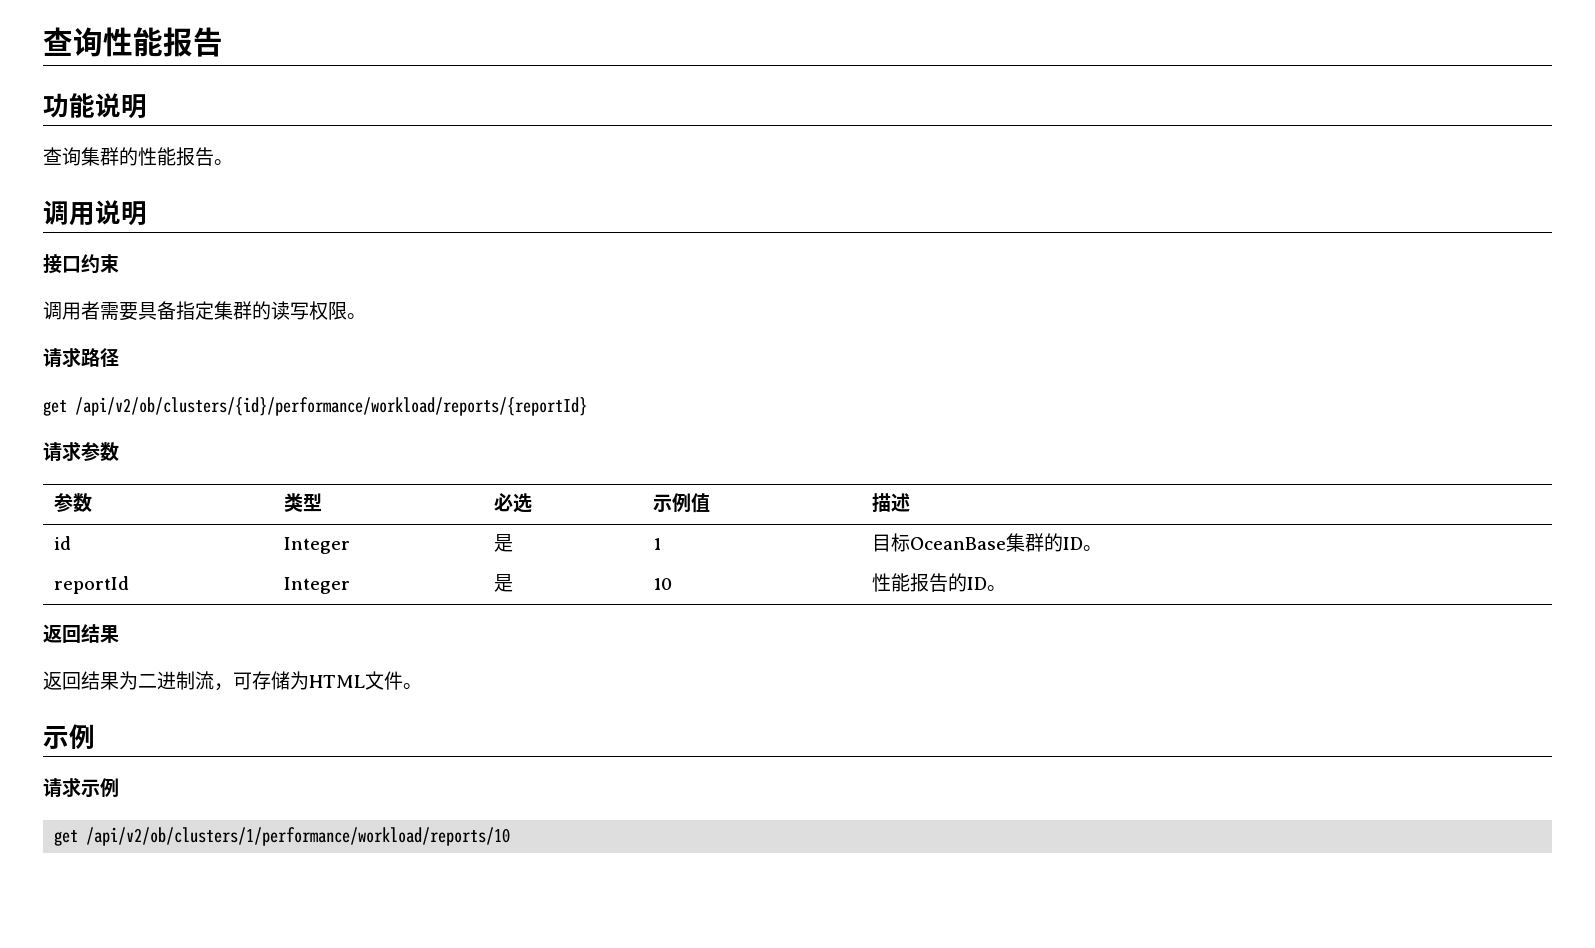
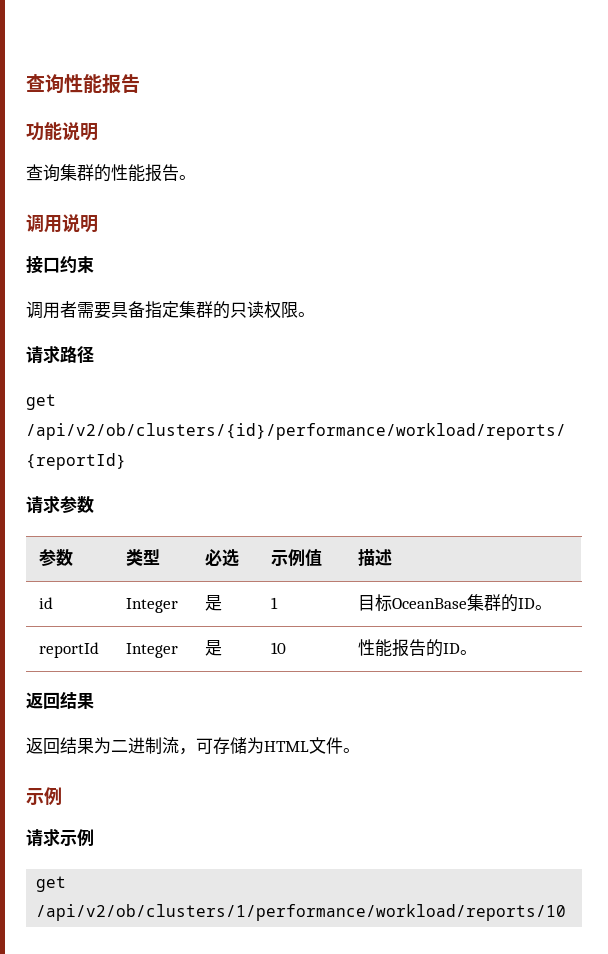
- 调用者需要具备指定集群的读写权限。
+ 调用者需要具备指定集群的只读权限。

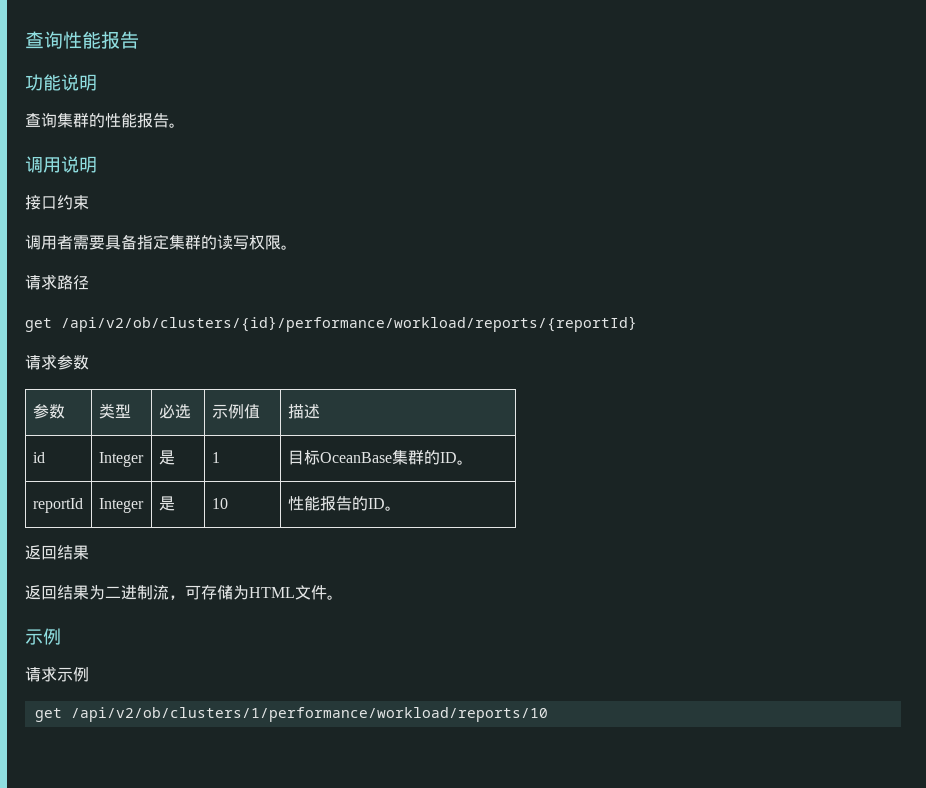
- 调用者需要具备指定集群的只读权限。
+ 调用者需要具备指定集群的读写权限。

